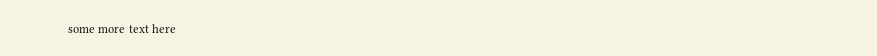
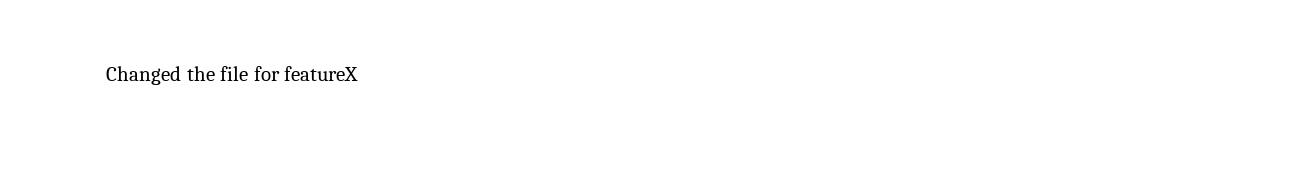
- some more text here
+ Changed the file for featureX

